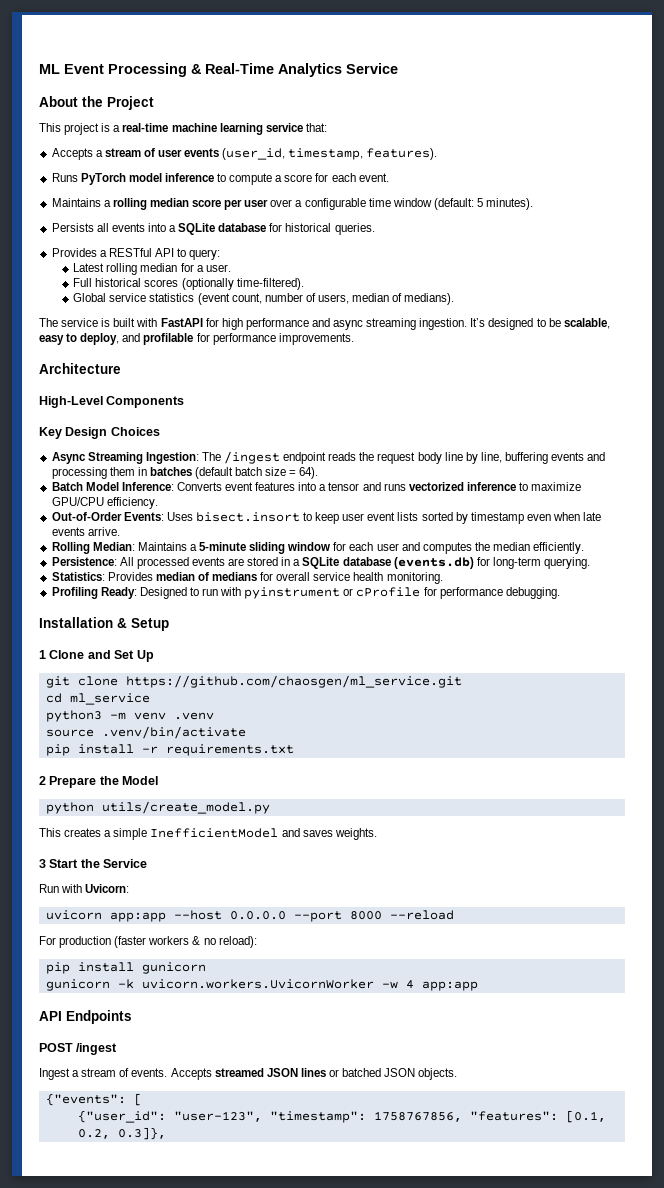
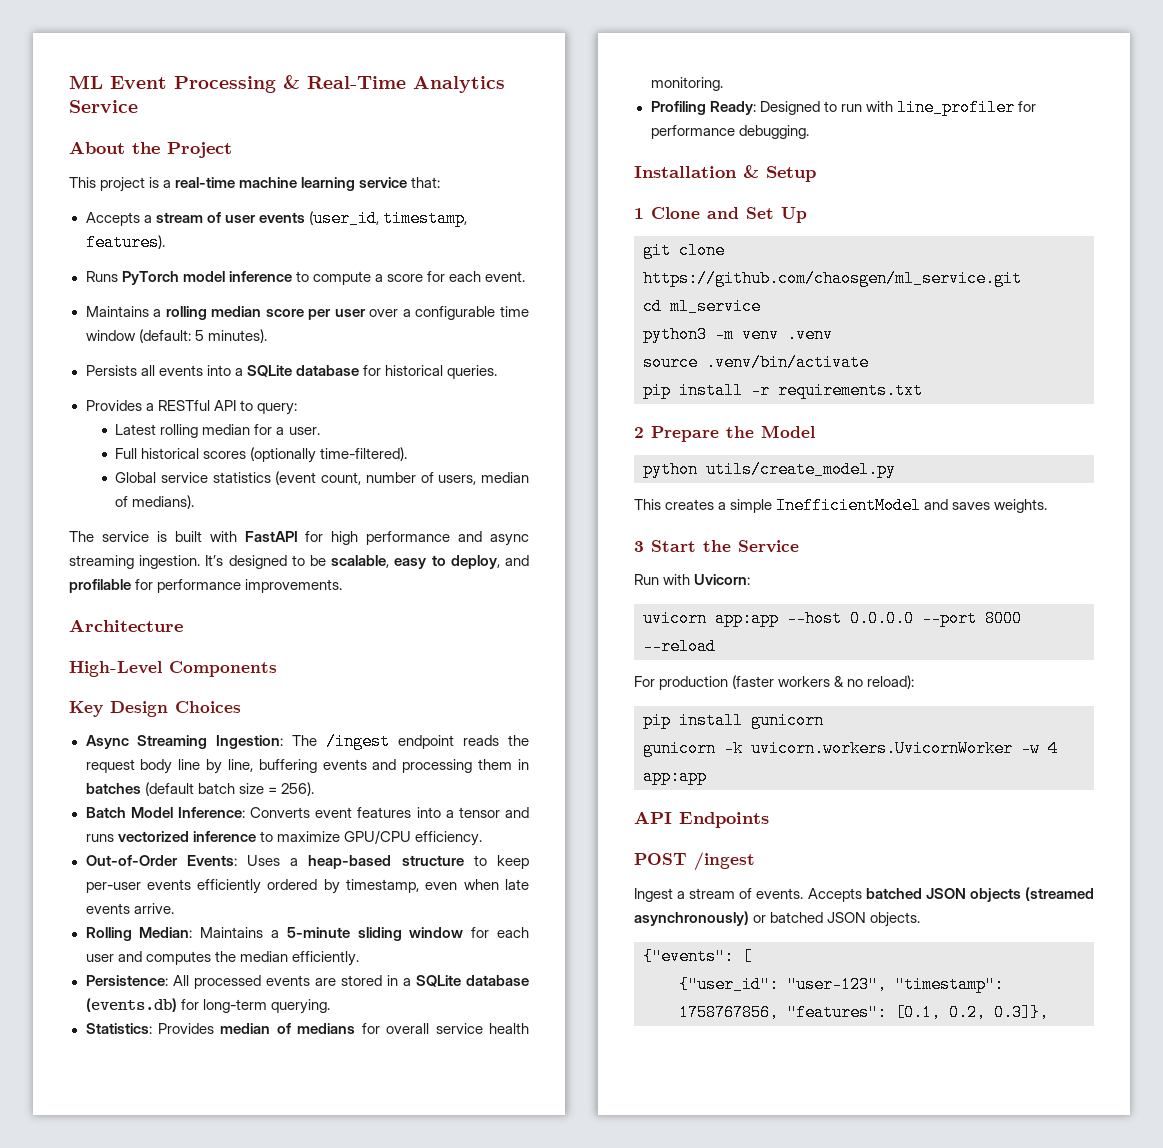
- Async Streaming Ingestion: The /ingest endpoint reads the request body line by line, buffering events and processing them in batches (default batch size = 64).
+ Async Streaming Ingestion: The /ingest endpoint reads the request body line by line, buffering events and processing them in batches (default batch size = 256).
- Out-of-Order Events: Uses bisect.insort to keep user event lists sorted by timestamp even when late events arrive.
+ Out-of-Order Events: Uses a heap-based structure to keep per-user events efficiently ordered by timestamp, even when late events arrive.
- Profiling Ready: Designed to run with pyinstrument or cProfile for performance debugging.
+ Profiling Ready: Designed to run with line_profiler for performance debugging.
- Accepts streamed JSON lines or batched JSON objects.
+ Accepts batched JSON objects (streamed asynchronously) or batched JSON objects.

